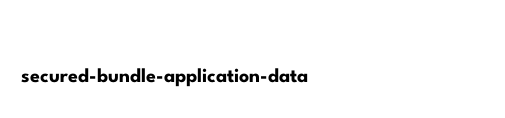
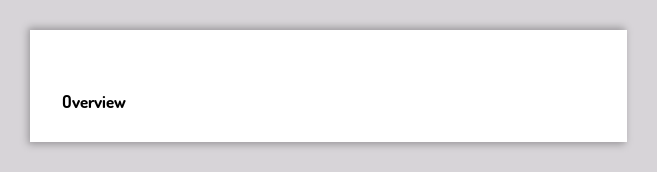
- secured-bundle-application-data
+ Overview

